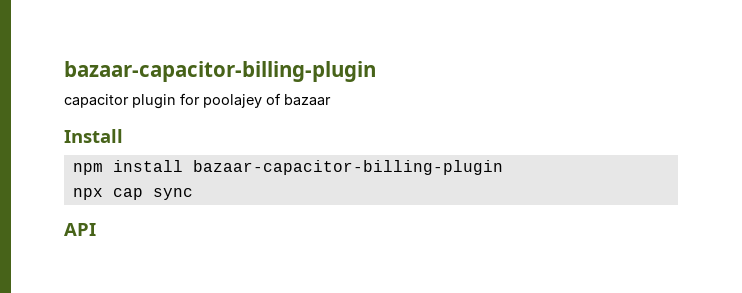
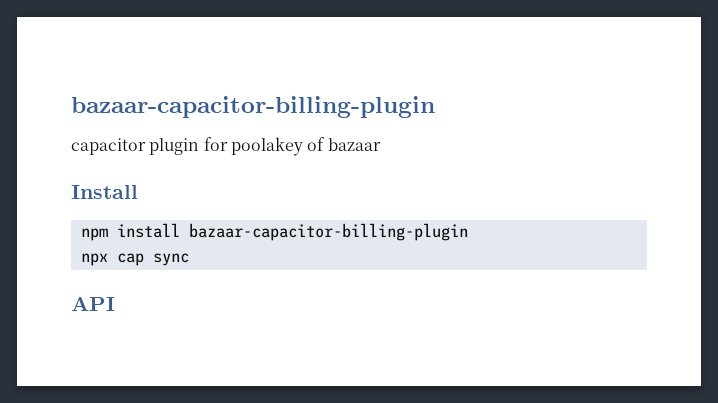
- capacitor plugin for poolajey of bazaar
+ capacitor plugin for poolakey of bazaar

